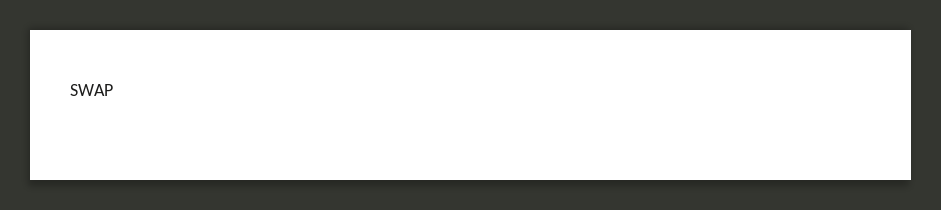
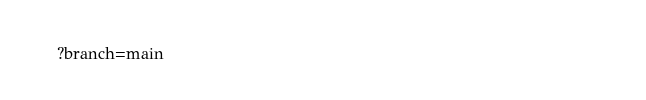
- SWAP
+ ?branch=main

